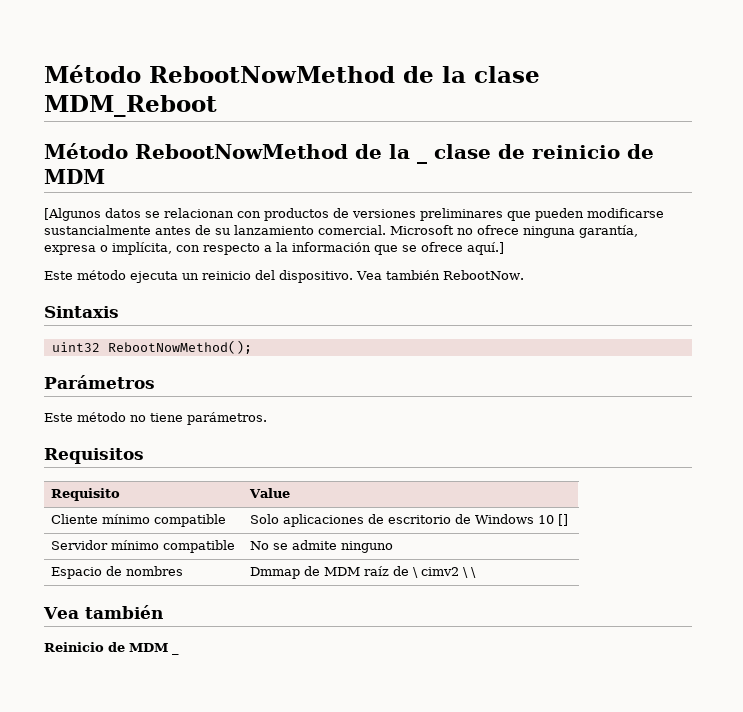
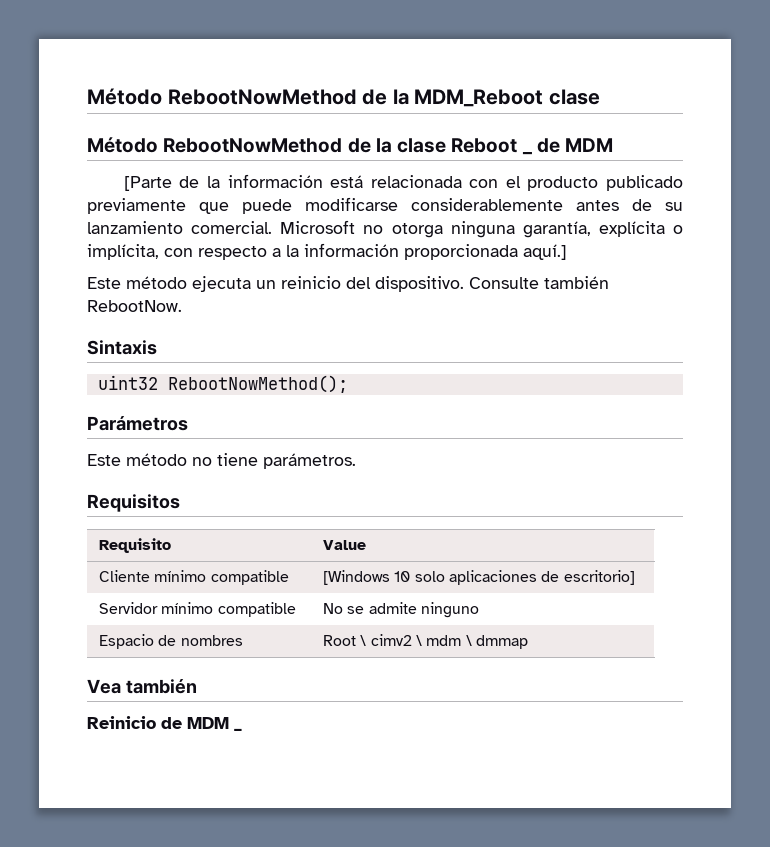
- Método RebootNowMethod de la clase MDM_Reboot
- Método RebootNowMethod de la _ clase de reinicio de MDM
- [Algunos datos se relacionan con productos de versiones preliminares que pueden modificarse sustancialmente antes de su lanzamiento comercial.
+ Método RebootNowMethod de la MDM_Reboot clase
+ Método RebootNowMethod de la clase Reboot _ de MDM
+ [Parte de la información está relacionada con el producto publicado previamente que puede modificarse considerablemente antes de su lanzamiento comercial.
- Microsoft no ofrece ninguna garantía, expresa o implícita, con respecto a la información que se ofrece aquí.]
+ Microsoft no otorga ninguna garantía, explícita o implícita, con respecto a la información proporcionada aquí.]
- Vea también RebootNow.
+ Consulte también RebootNow.
- Cliente mínimo compatible | Solo aplicaciones de escritorio de Windows 10 []
+ Cliente mínimo compatible | [Windows 10 solo aplicaciones de escritorio]
- Espacio de nombres | Dmmap de MDM raíz de \ cimv2 \ \
+ Espacio de nombres | Root \ cimv2 \ mdm \ dmmap

